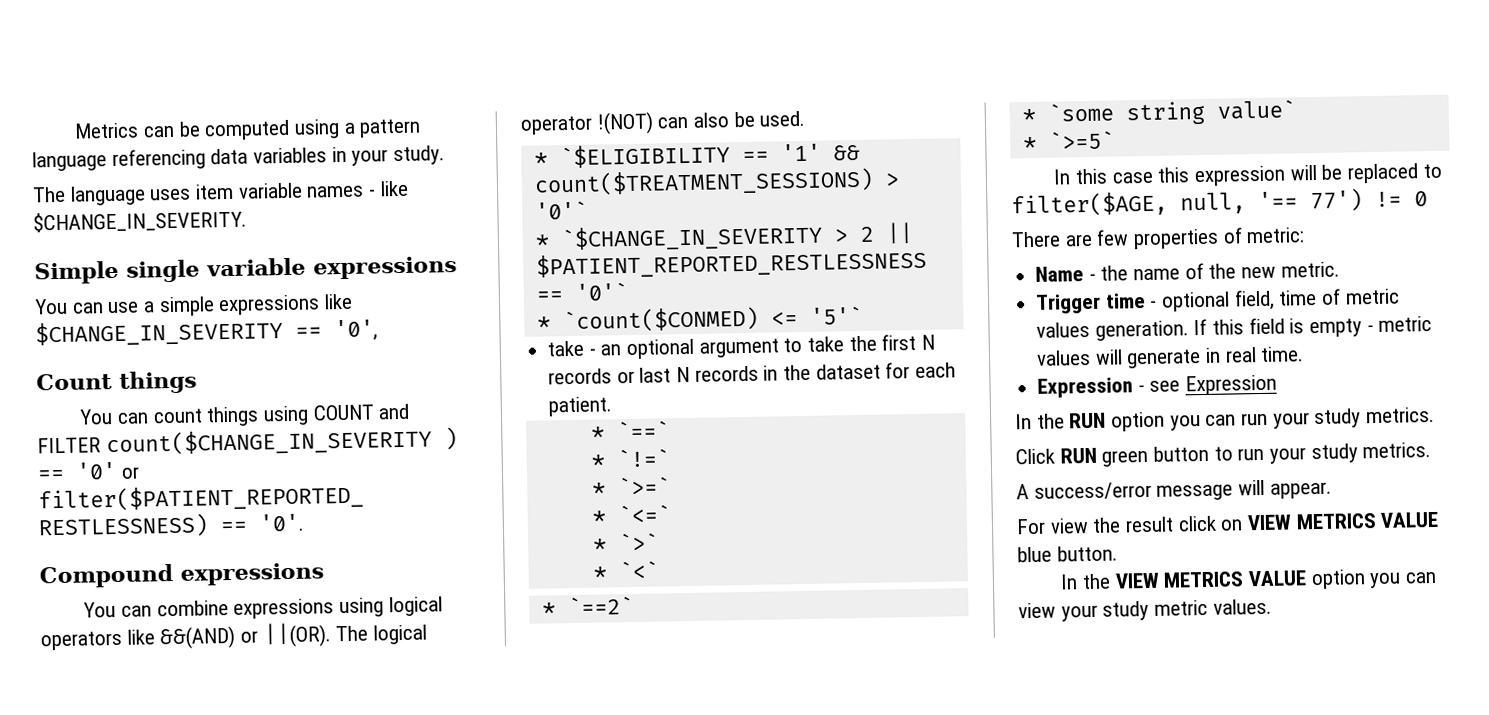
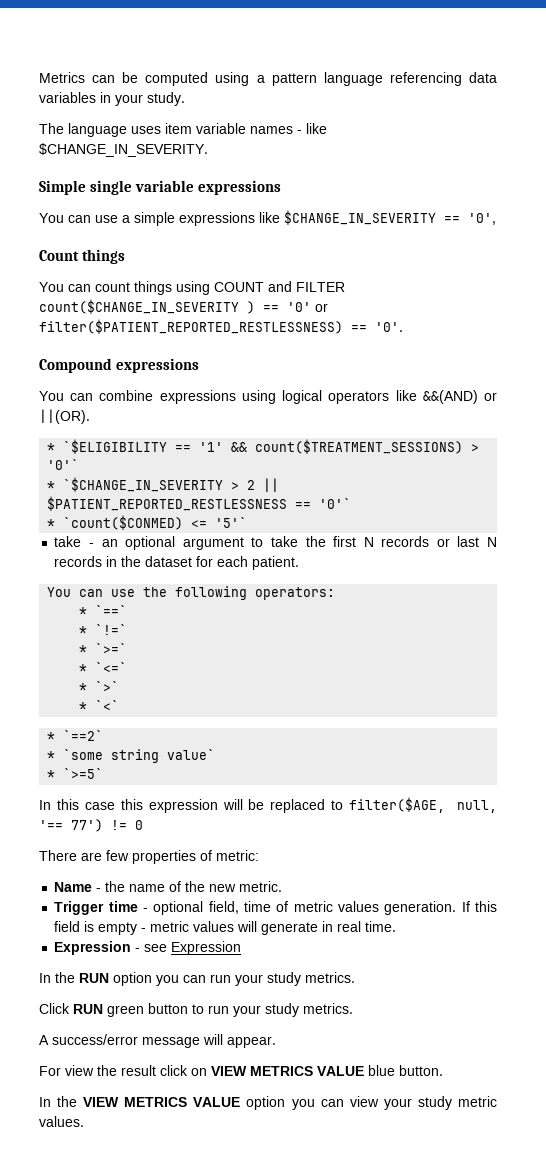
- The logical operator !(NOT) can also be used.
+ You can use the following operators:

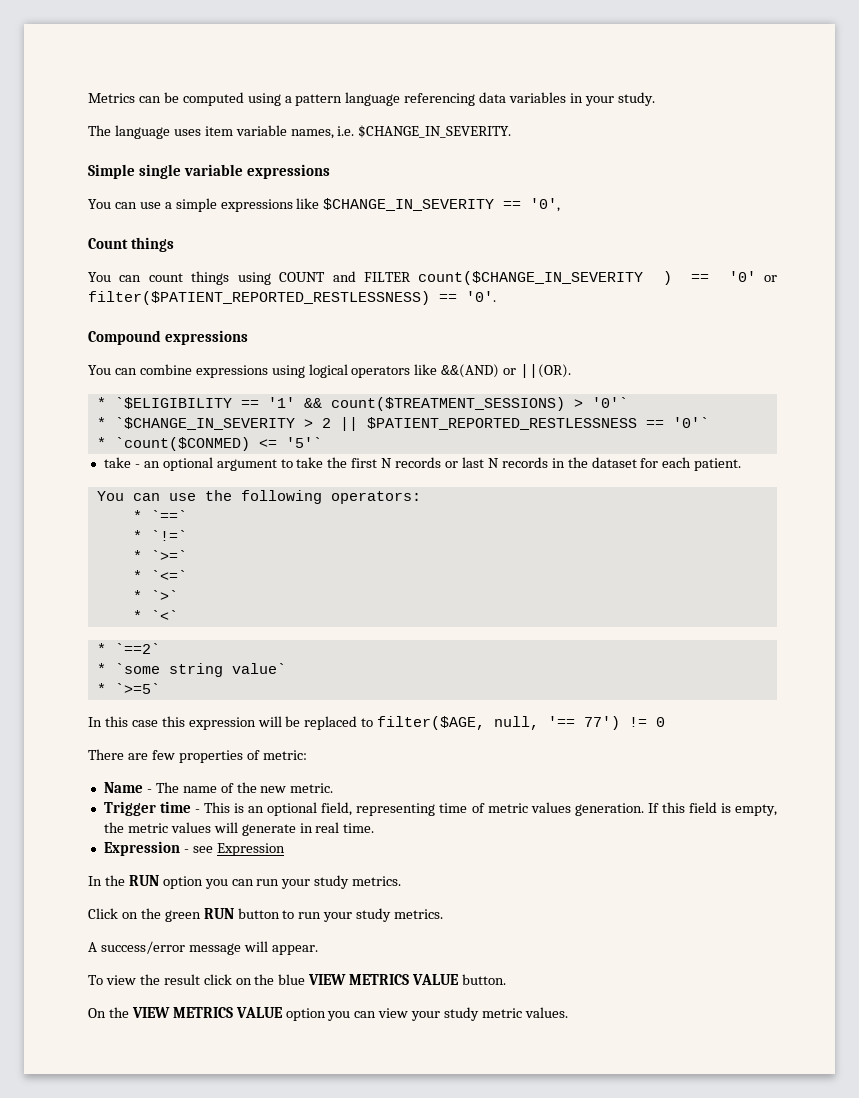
- The language uses item variable names - like $CHANGE_IN_SEVERITY.
+ The language uses item variable names, i.e. $CHANGE_IN_SEVERITY.
- Name - the name of the new metric.
+ Name - The name of the new metric.
- Trigger time - optional field, time of metric values generation.
+ Trigger time - This is an optional field, representing time of metric values generation.
- If this field is empty - metric values will generate in real time.
+ If this field is empty, the metric values will generate in real time.
- Click RUN green button to run your study metrics.
+ Click on the green RUN button to run your study metrics.
- For view the result click on VIEW METRICS VALUE blue button.
+ To view the result click on the blue VIEW METRICS VALUE button.
- In the VIEW METRICS VALUE option you can view your study metric values.
+ On the VIEW METRICS VALUE option you can view your study metric values.

